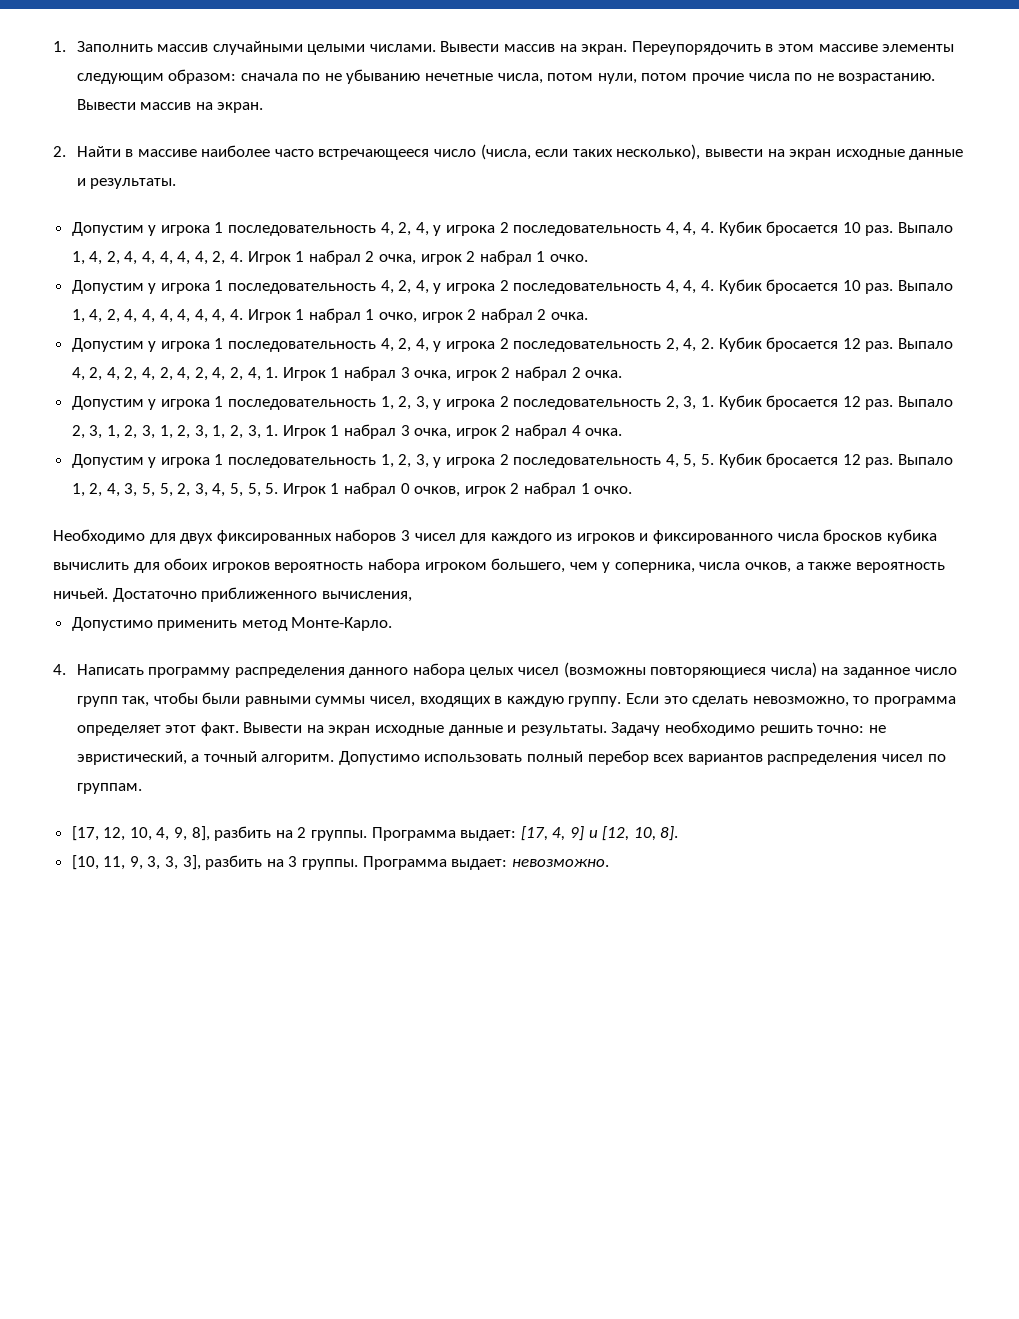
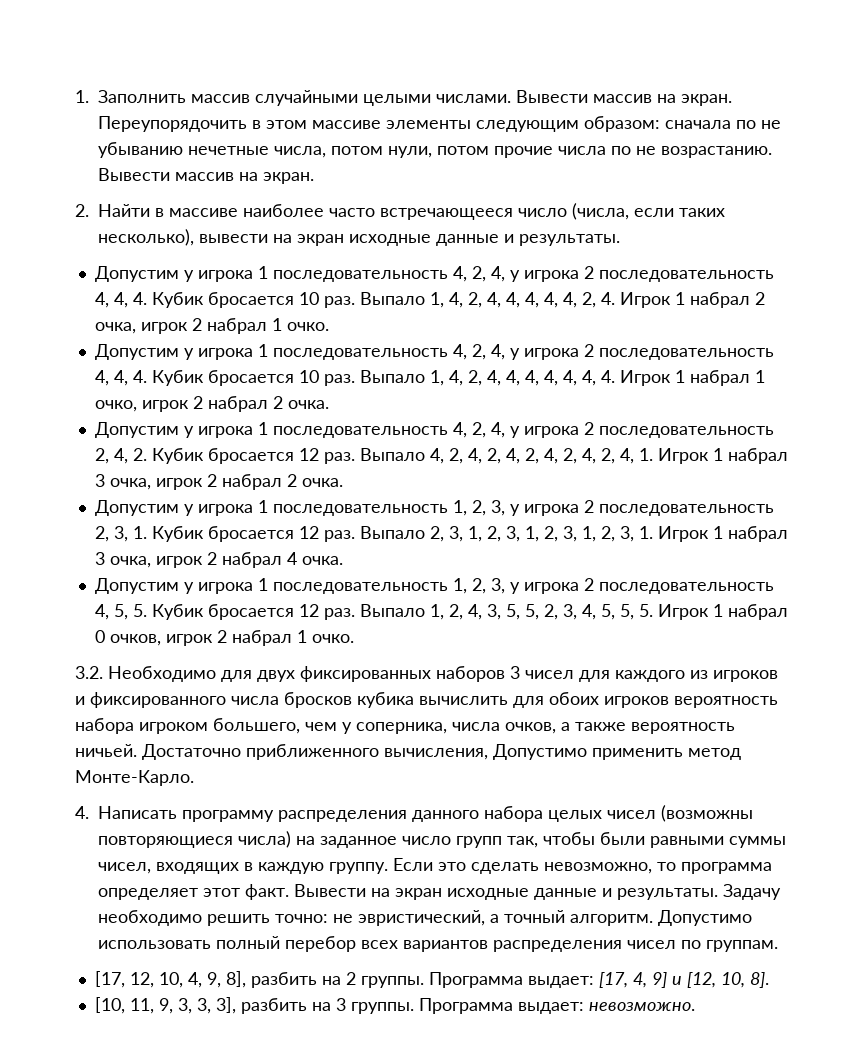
- Необходимо для двух фиксированных наборов 3 чисел для каждого из игроков и фиксированного числа бросков кубика вычислить для обоих игроков вероятность набора игроком большего, чем у соперника, числа очков, а также вероятность ничьей.
+ 3.2. Необходимо для двух фиксированных наборов 3 чисел для каждого из игроков и фиксированного числа бросков кубика вычислить для обоих игроков вероятность набора игроком большего, чем у соперника, числа очков, а также вероятность ничьей.
- Достаточно приближенного вычисления,
- Допустимо применить метод Монте-Карло.
+ Достаточно приближенного вычисления, Допустимо применить метод Монте-Карло.

